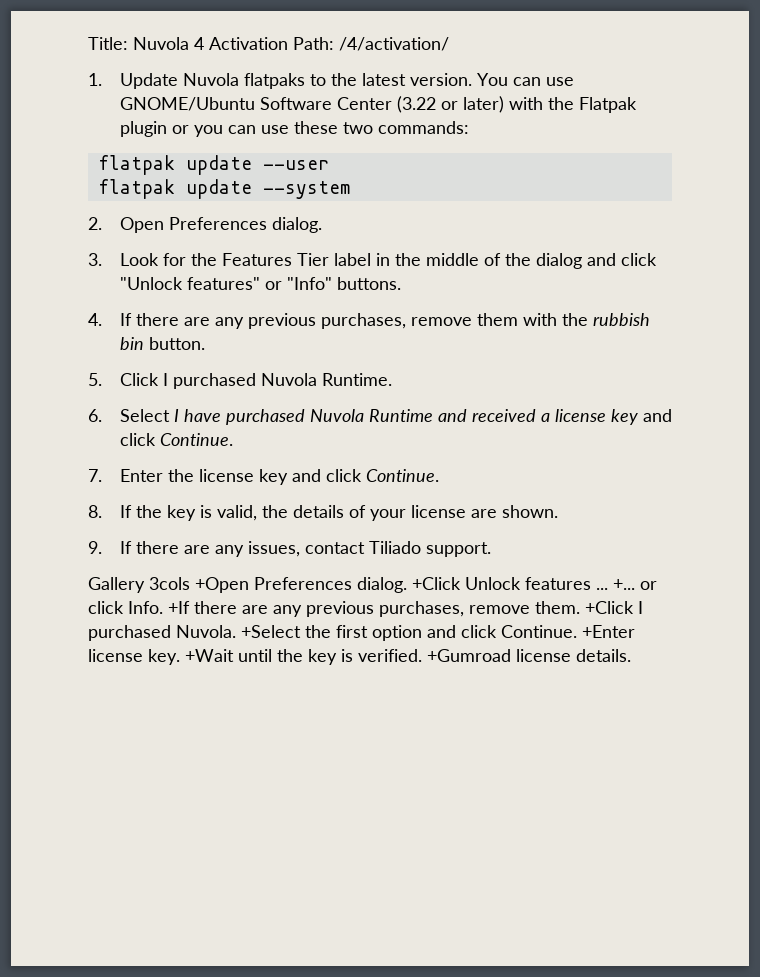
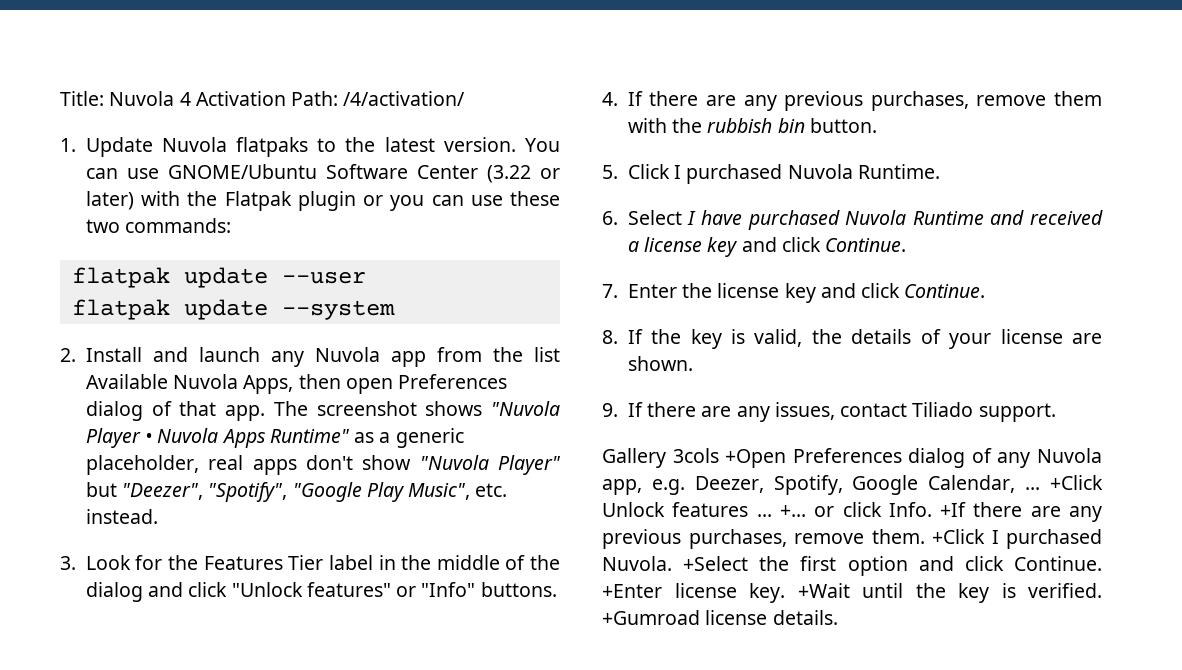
- 2. Open Preferences dialog.
+ 2. Install and launch any Nuvola app from the list Available Nuvola Apps, then open Preferences dialog of that app. The screenshot shows "Nuvola Player • Nuvola Apps Runtime" as a generic placeholder, real apps don't show "Nuvola Player" but "Deezer", "Spotify", "Google Play Music", etc. instead.
- Gallery 3cols +Open Preferences dialog.
+ Gallery 3cols +Open Preferences dialog of any Nuvola app, e.g. Deezer, Spotify, Google Calendar, ...

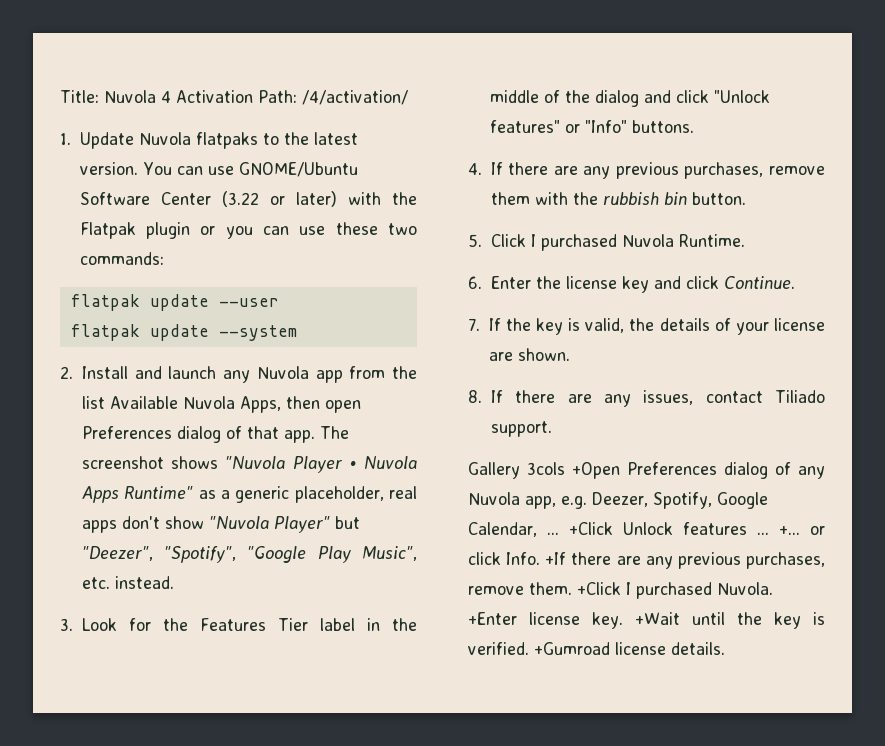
- 6. Select I have purchased Nuvola Runtime and received a license key and click Continue.
- 7. Enter the license key and click Continue.
+ 6. Enter the license key and click Continue.
- 8. If the key is valid, the details of your license are shown.
+ 7. If the key is valid, the details of your license are shown.
- 9. If there are any issues, contact Tiliado support.
+ 8. If there are any issues, contact Tiliado support.
- +Select the first option and click Continue.

